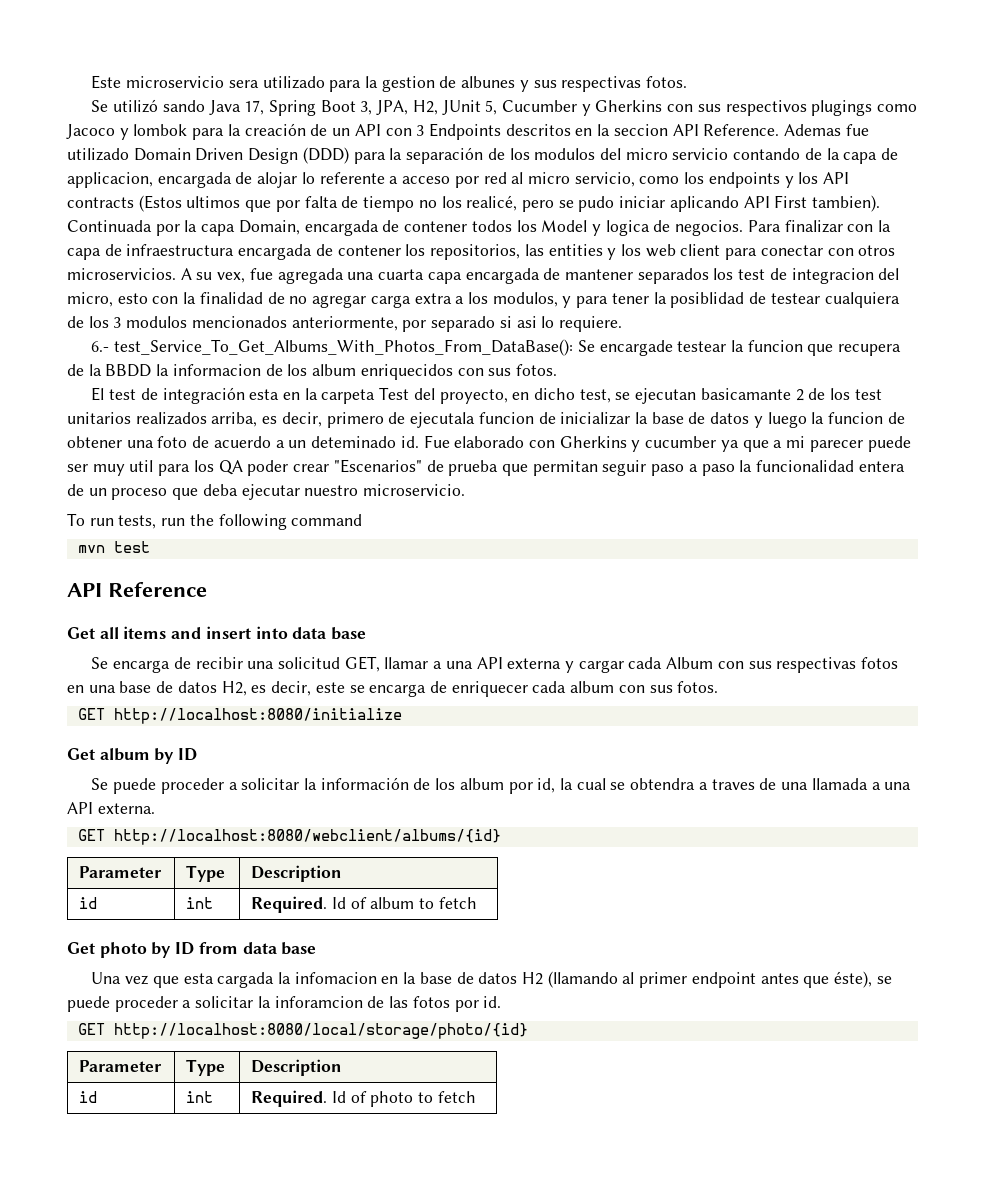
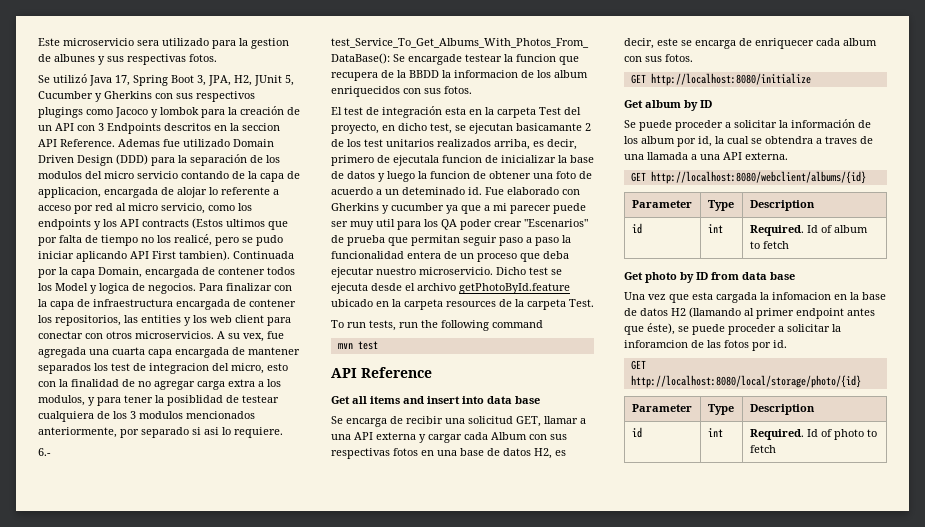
- Se utilizó sando Java 17, Spring Boot 3, JPA, H2, JUnit 5, Cucumber y Gherkins con sus respectivos plugings como Jacoco y lombok para la creación de un API con 3 Endpoints descritos en la seccion API Reference.
+ Se utilizó Java 17, Spring Boot 3, JPA, H2, JUnit 5, Cucumber y Gherkins con sus respectivos plugings como Jacoco y lombok para la creación de un API con 3 Endpoints descritos en la seccion API Reference.
+ Dicho test se ejecuta desde el archivo getPhotoById.feature ubicado en la carpeta resources de la carpeta Test.

